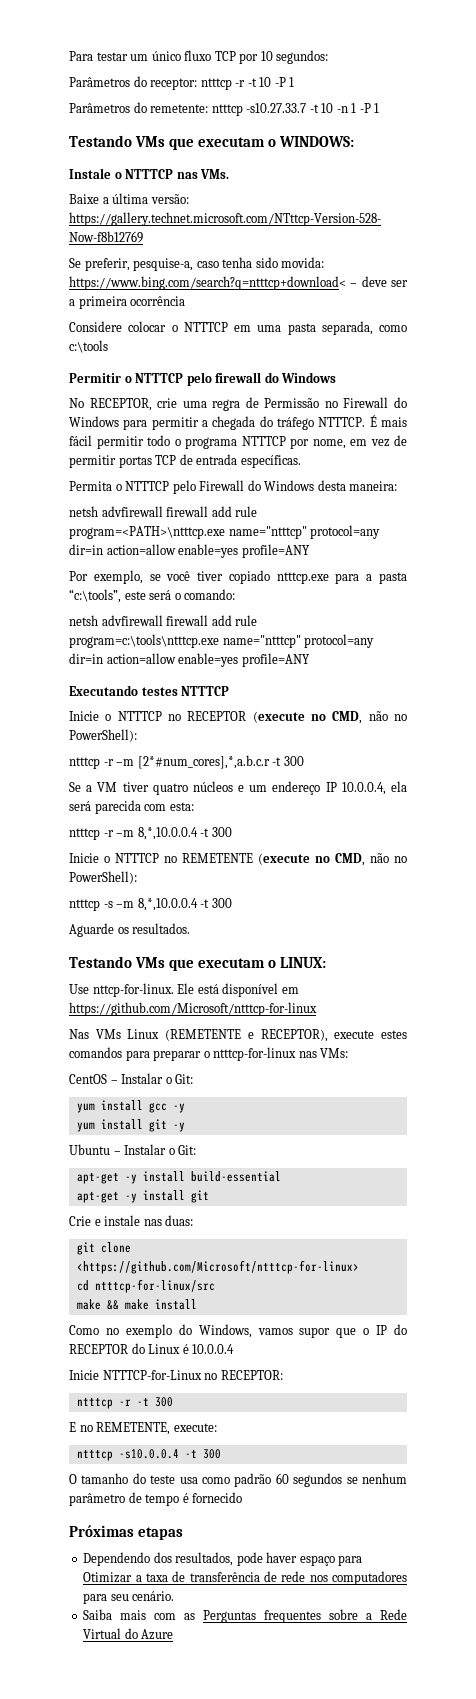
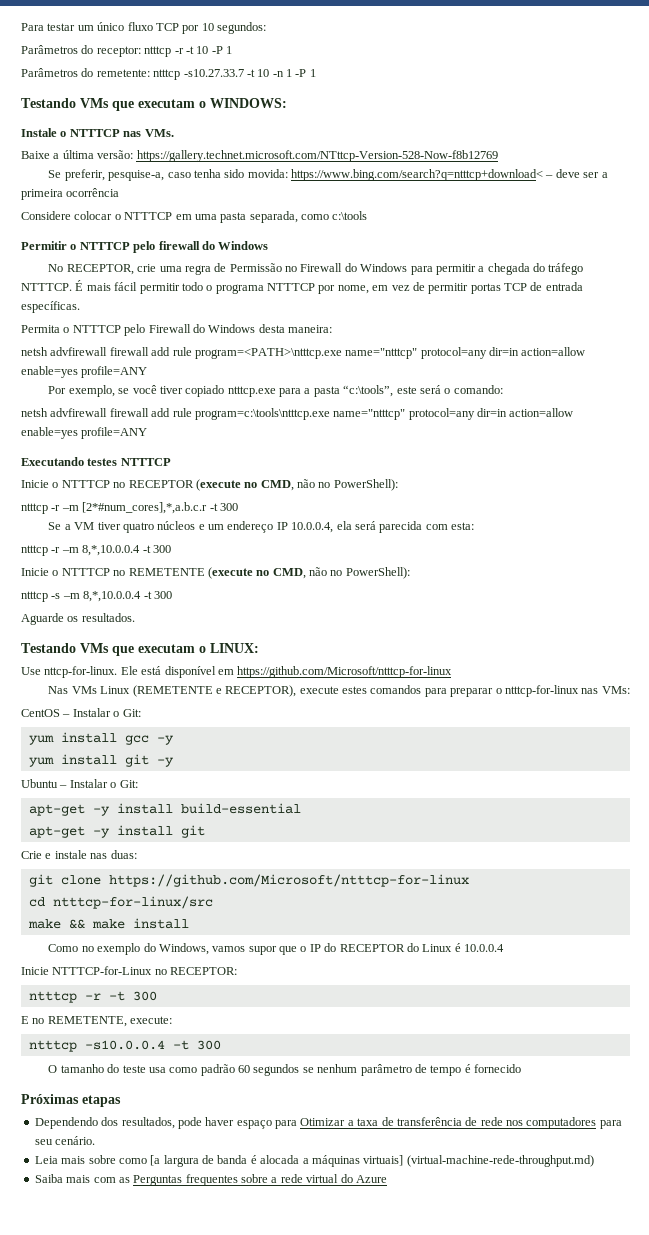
- git clone <https://github.com/Microsoft/ntttcp-for-linux>
+ git clone https://github.com/Microsoft/ntttcp-for-linux
+ Leia mais sobre como [a largura de banda é alocada a máquinas virtuais] (virtual-machine-rede-throughput.md)
- Saiba mais com as Perguntas frequentes sobre a Rede Virtual do Azure
+ Saiba mais com as Perguntas frequentes sobre a rede virtual do Azure

